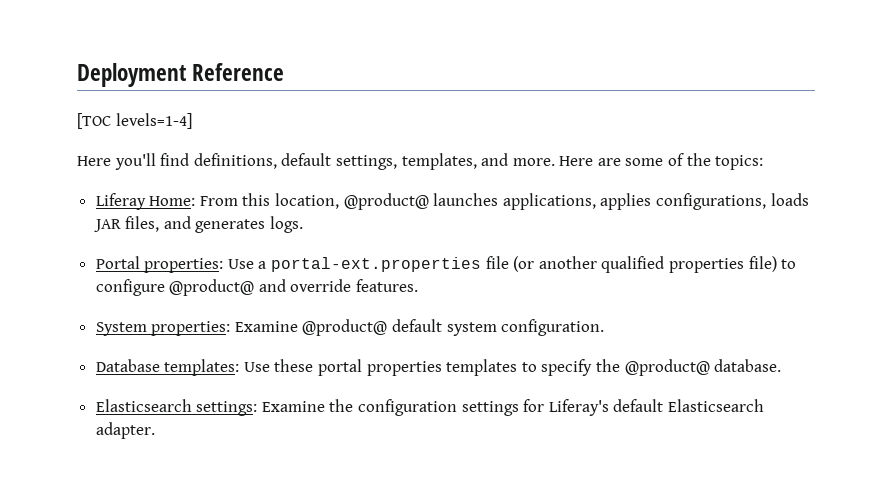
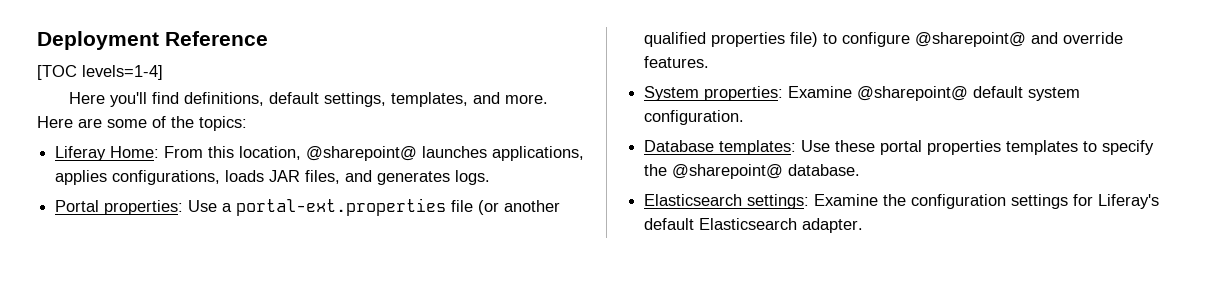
- Liferay Home: From this location, @product@ launches applications, applies configurations, loads JAR files, and generates logs.
+ Liferay Home: From this location, @sharepoint@ launches applications, applies configurations, loads JAR files, and generates logs.
- Portal properties: Use a portal-ext.properties file (or another qualified properties file) to configure @product@ and override features.
+ Portal properties: Use a portal-ext.properties file (or another qualified properties file) to configure @sharepoint@ and override features.
- System properties: Examine @product@ default system configuration.
+ System properties: Examine @sharepoint@ default system configuration.
- Database templates: Use these portal properties templates to specify the @product@ database.
+ Database templates: Use these portal properties templates to specify the @sharepoint@ database.

